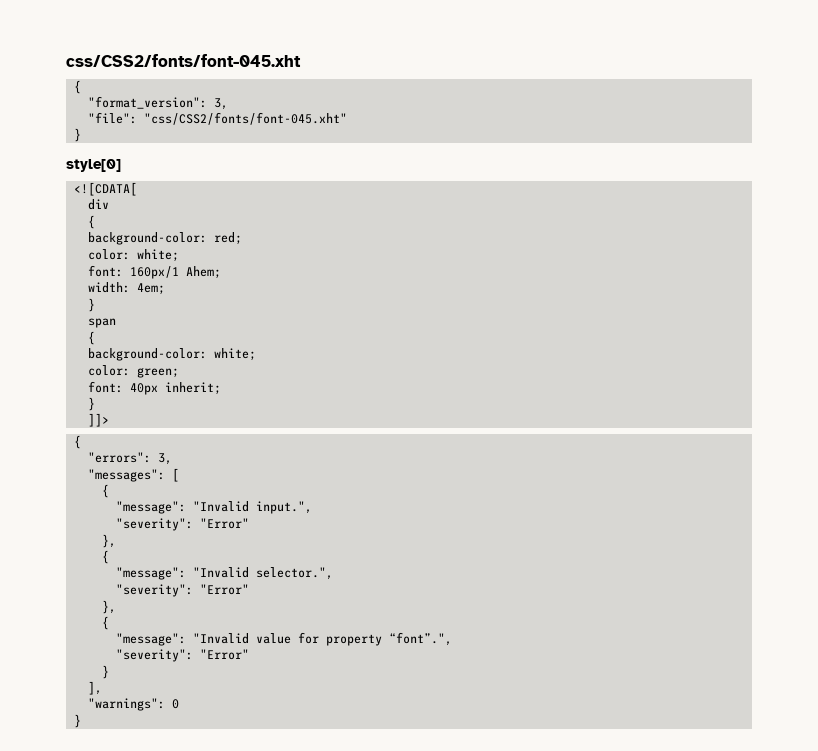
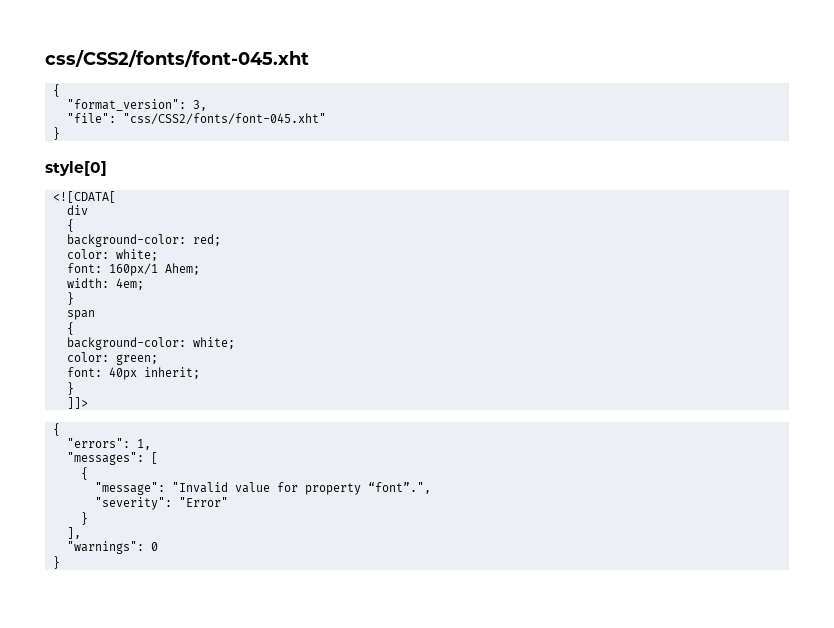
- "errors": 3,
+ "errors": 1,
- "message": "Invalid input.",
- "severity": "Error"
- },
- {
- "message": "Invalid selector.",
- "severity": "Error"
- },
- {

